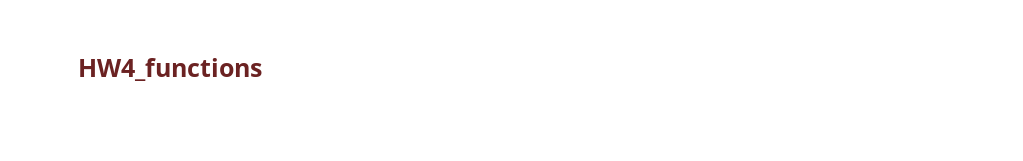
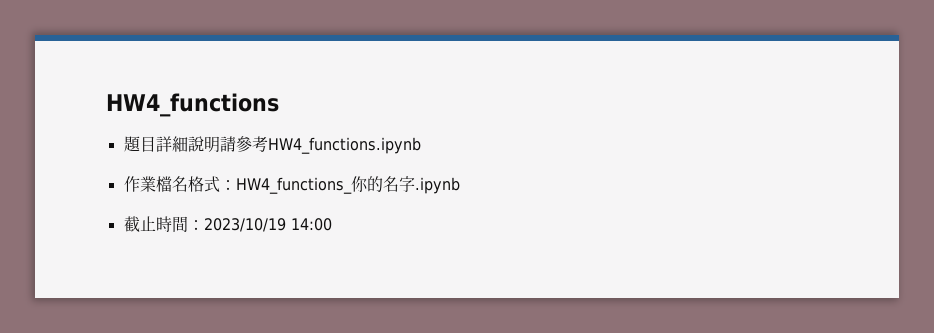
+ 題目詳細說明請參考HW4_functions.ipynb
+ 作業檔名格式：HW4_functions_你的名字.ipynb
+ 截止時間：2023/10/19 14:00

